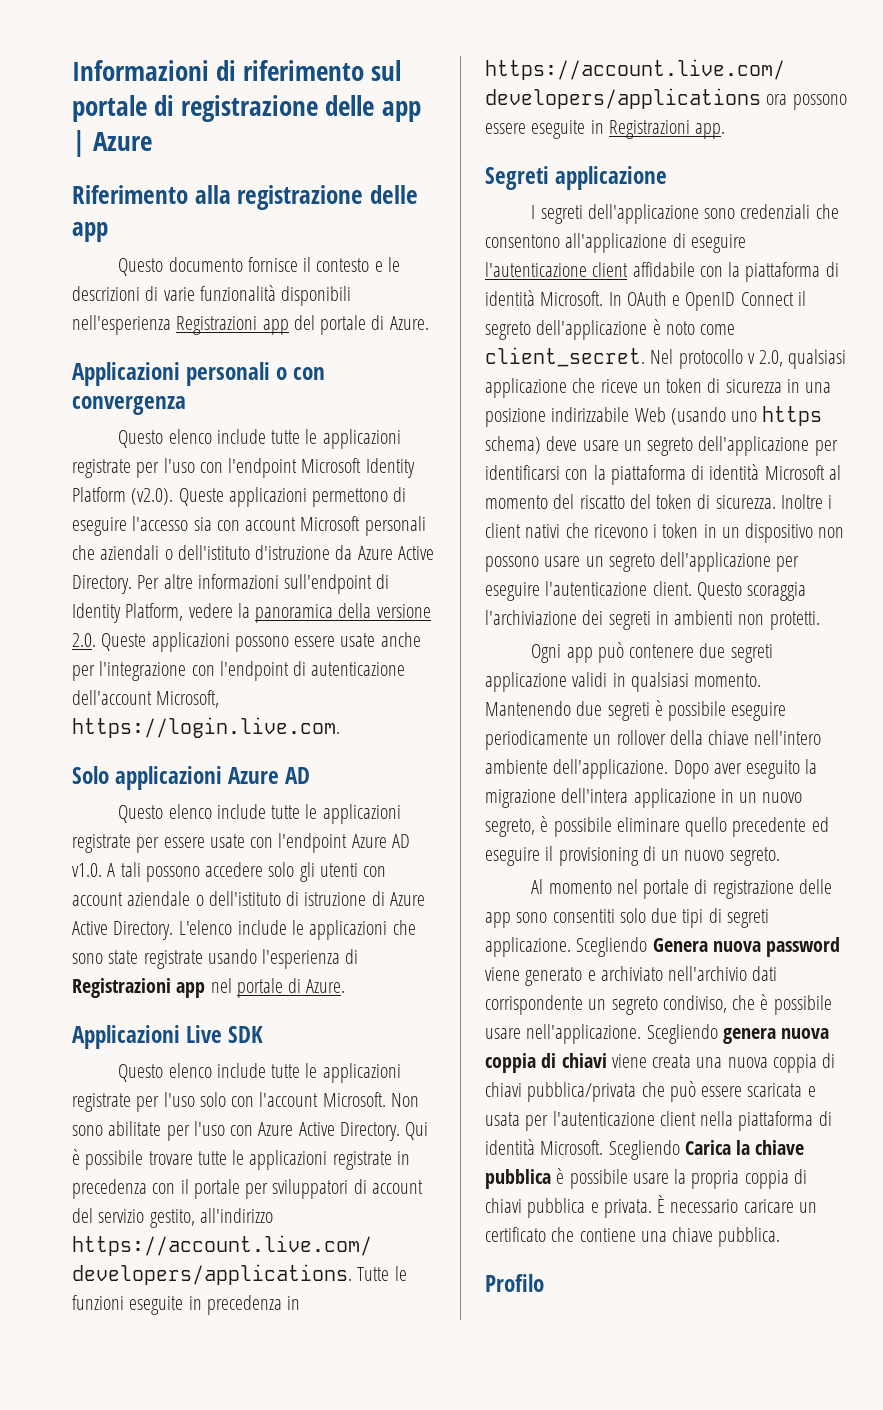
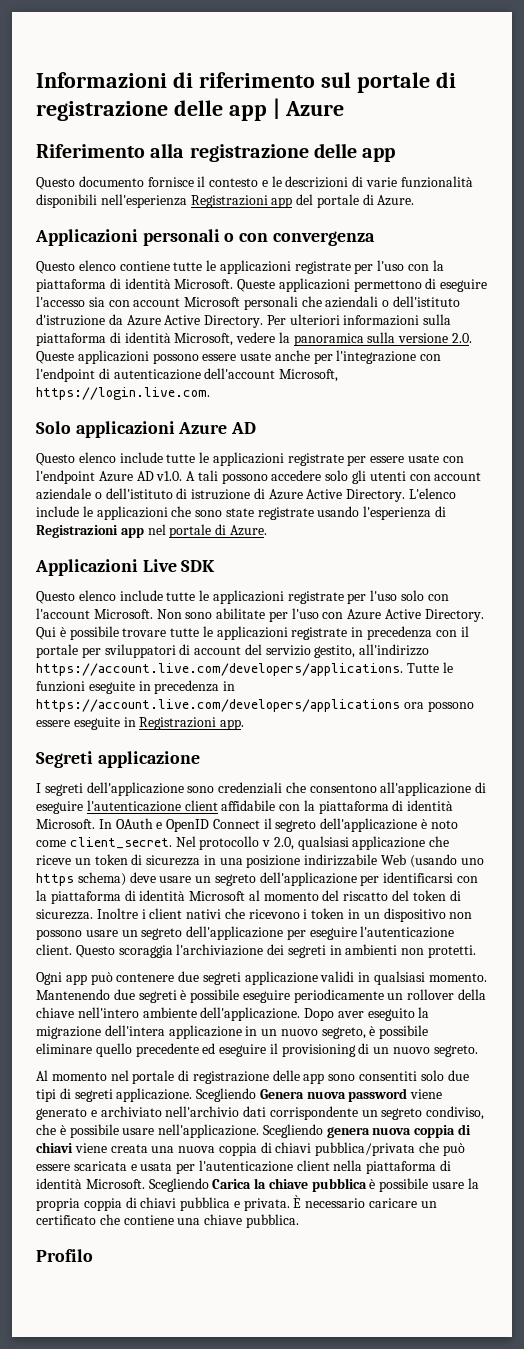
- Questo elenco include tutte le applicazioni registrate per l'uso con l'endpoint Microsoft Identity Platform (v2.0). Queste applicazioni permettono di eseguire l'accesso sia con account Microsoft personali che aziendali o dell'istituto d'istruzione da Azure Active Directory.
+ Questo elenco contiene tutte le applicazioni registrate per l'uso con la piattaforma di identità Microsoft. Queste applicazioni permettono di eseguire l'accesso sia con account Microsoft personali che aziendali o dell'istituto d'istruzione da Azure Active Directory.
- Per altre informazioni sull'endpoint di Identity Platform, vedere la panoramica della versione 2.0. Queste applicazioni possono essere usate anche per l'integrazione con l'endpoint di autenticazione dell'account Microsoft, https://login.live.com.
+ Per ulteriori informazioni sulla piattaforma di identità Microsoft, vedere la panoramica sulla versione 2.0. Queste applicazioni possono essere usate anche per l'integrazione con l'endpoint di autenticazione dell'account Microsoft, https://login.live.com.

